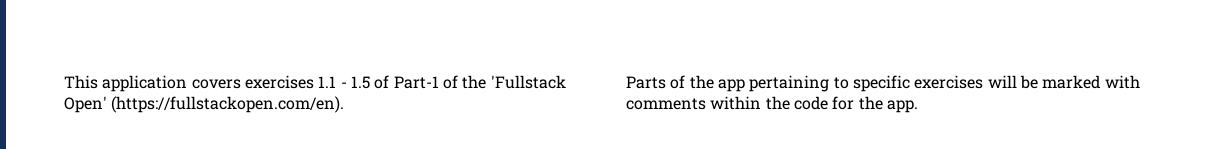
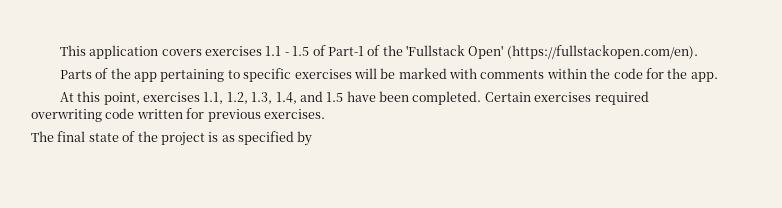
+ At this point, exercises 1.1, 1.2, 1.3, 1.4, and 1.5 have been completed. Certain exercises required overwriting code written for previous exercises.
+ The final state of the project is as specified by

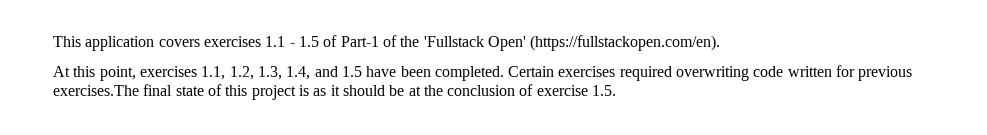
- Parts of the app pertaining to specific exercises will be marked with comments within the code for the app.
- Certain exercises required overwriting code written for previous exercises.
- The final state of the project is as specified by
+ Certain exercises required overwriting code written for previous exercises.The final state of this project is as it should be at the conclusion of exercise 1.5.

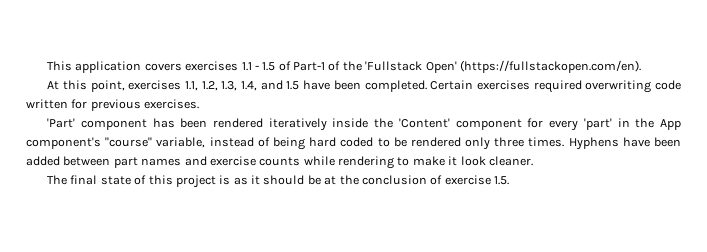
- Certain exercises required overwriting code written for previous exercises.The final state of this project is as it should be at the conclusion of exercise 1.5.
+ Certain exercises required overwriting code written for previous exercises.
+ 'Part' component has been rendered iteratively inside the 'Content' component for every 'part' in the App component's "course" variable, instead of being hard coded to be rendered only three times. Hyphens have been added between part names and exercise counts while rendering to make it look cleaner.
+ The final state of this project is as it should be at the conclusion of exercise 1.5.

